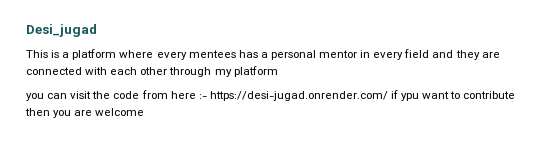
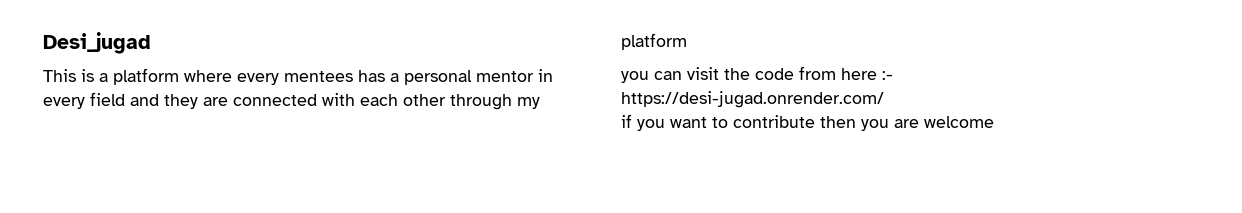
- you can visit the code from here :- https://desi-jugad.onrender.com/ if ypu want to contribute then you are welcome
+ you can visit the code from here :- https://desi-jugad.onrender.com/
+ if you want to contribute then you are welcome

